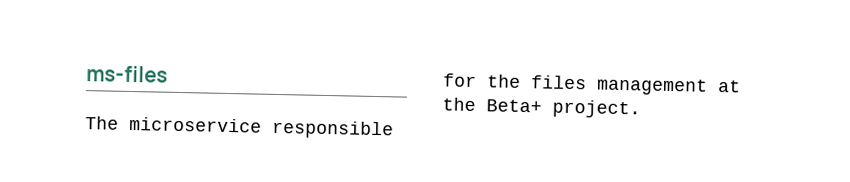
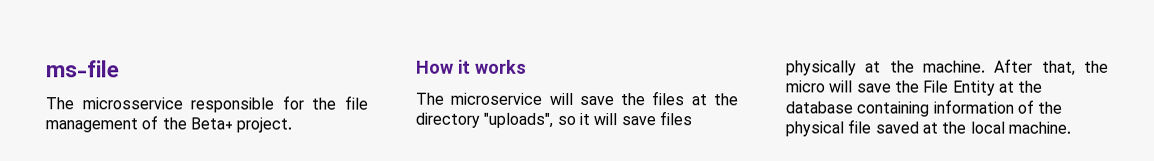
- ms-files
+ ms-file
+ The microsservice responsible for the file management of the Beta+ project.
+ How it works
- The microservice responsible for the files management at the Beta+ project.
+ The microservice will save the files at the directory "uploads", so it will save files physically at the machine. After that, the micro will save the File Entity at the database containing information of the physical file saved at the local machine.

